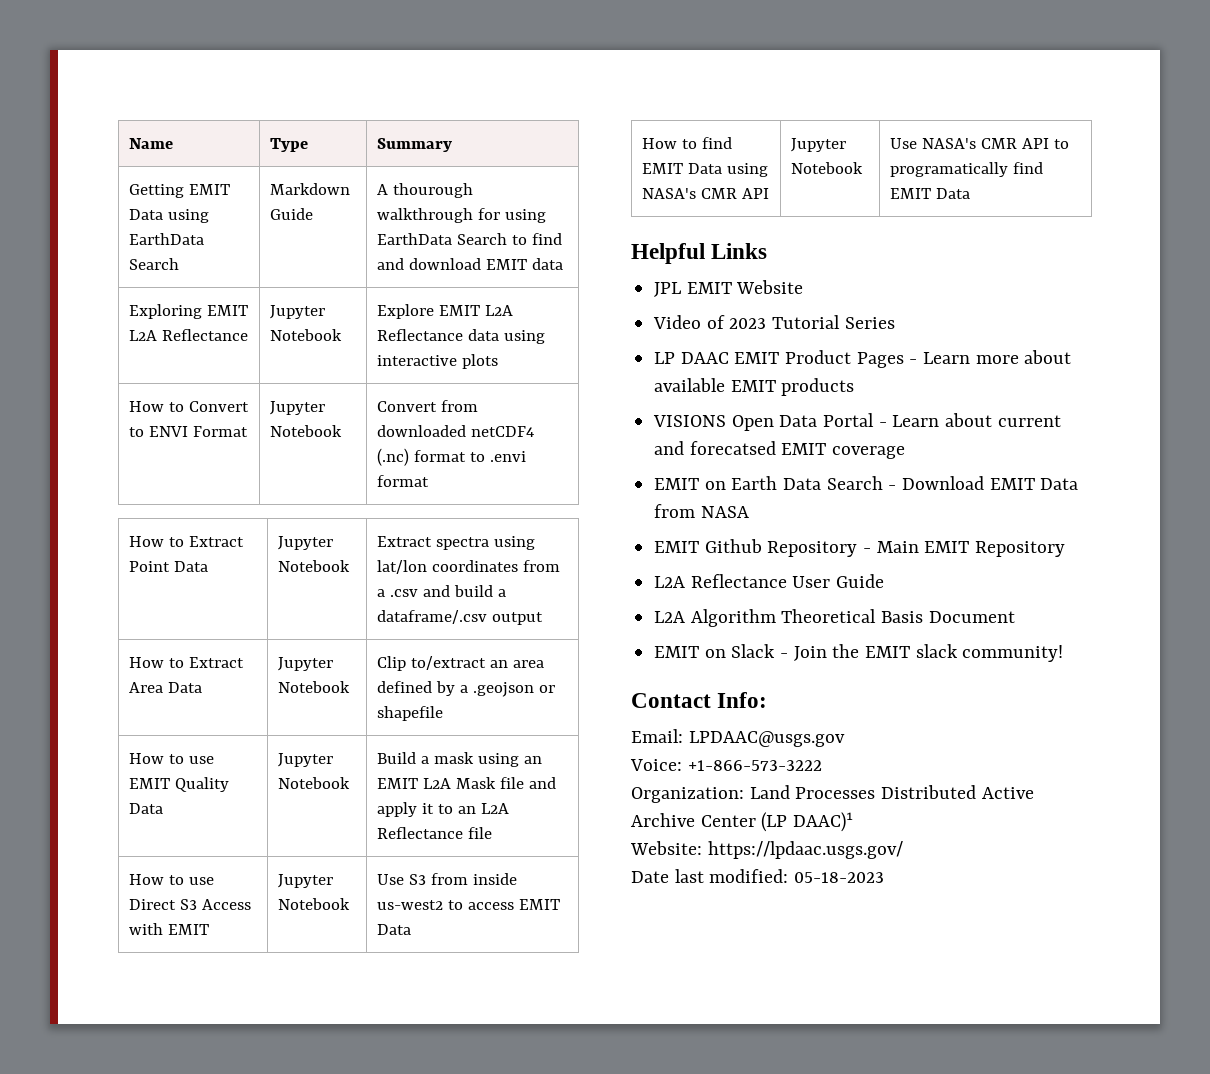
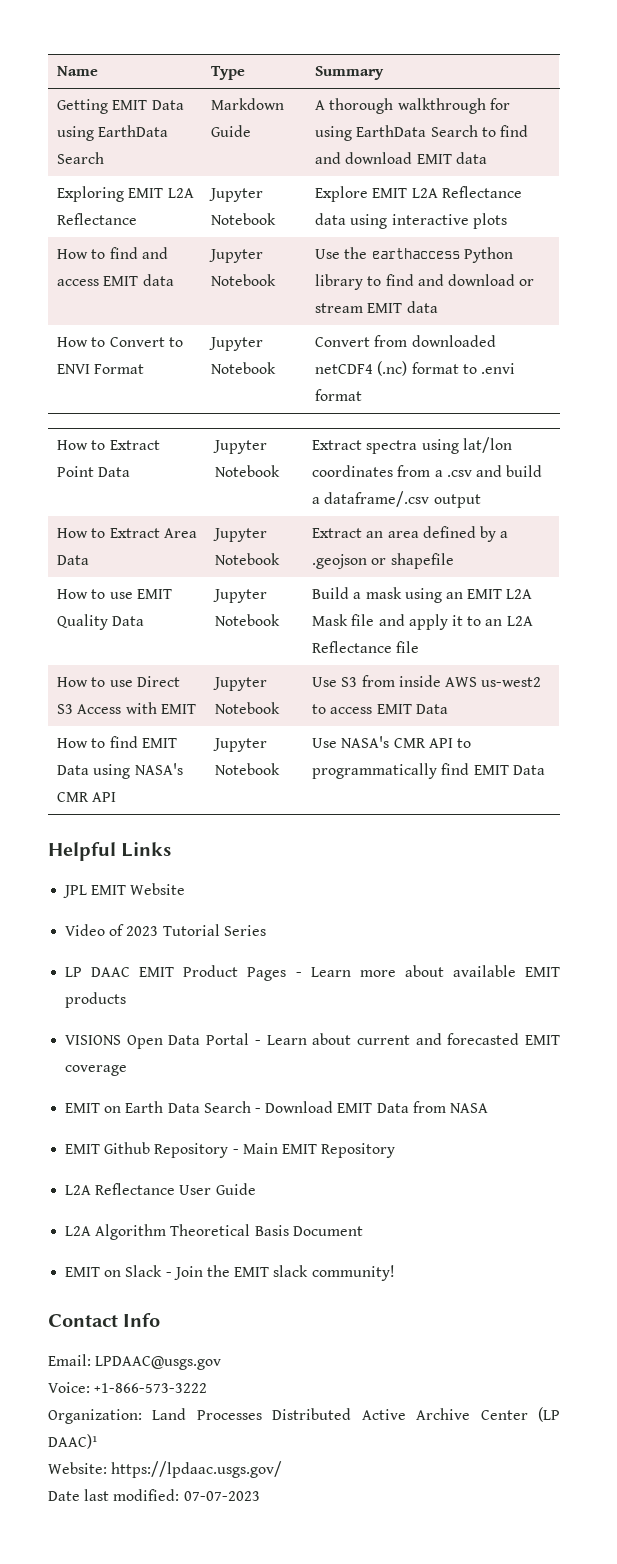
- Getting EMIT Data using EarthData Search | Markdown Guide | A thourough walkthrough for using EarthData Search to find and download EMIT data
+ Getting EMIT Data using EarthData Search | Markdown Guide | A thorough walkthrough for using EarthData Search to find and download EMIT data
+ How to find and access EMIT data | Jupyter Notebook | Use the earthaccess Python library to find and download or stream EMIT data
- How to Extract Area Data | Jupyter Notebook | Clip to/extract an area defined by a .geojson or shapefile
+ How to Extract Area Data | Jupyter Notebook | Extract an area defined by a .geojson or shapefile
- How to use Direct S3 Access with EMIT | Jupyter Notebook | Use S3 from inside us-west2 to access EMIT Data
+ How to use Direct S3 Access with EMIT | Jupyter Notebook | Use S3 from inside AWS us-west2 to access EMIT Data
- How to find EMIT Data using NASA's CMR API | Jupyter Notebook | Use NASA's CMR API to programatically find EMIT Data
+ How to find EMIT Data using NASA's CMR API | Jupyter Notebook | Use NASA's CMR API to programmatically find EMIT Data
- VISIONS Open Data Portal - Learn about current and forecatsed EMIT coverage
+ VISIONS Open Data Portal - Learn about current and forecasted EMIT coverage
- Contact Info:
+ Contact Info
- Date last modified: 05-18-2023
+ Date last modified: 07-07-2023

